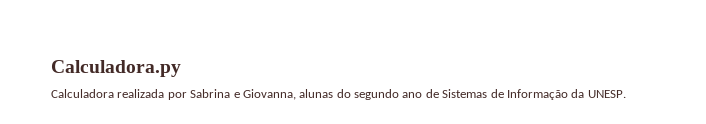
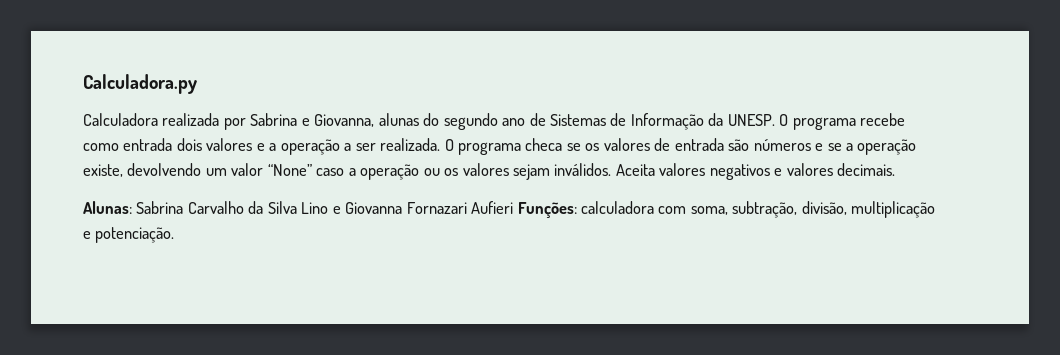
+ O programa recebe como entrada dois valores e a operação a ser realizada. O programa checa se os valores de entrada são números e se a operação existe, devolvendo um valor “None” caso a operação ou os valores sejam inválidos. Aceita valores negativos e valores decimais.
+ Alunas: Sabrina Carvalho da Silva Lino e Giovanna Fornazari Aufieri Funções: calculadora com soma, subtração, divisão, multiplicação e potenciação.

